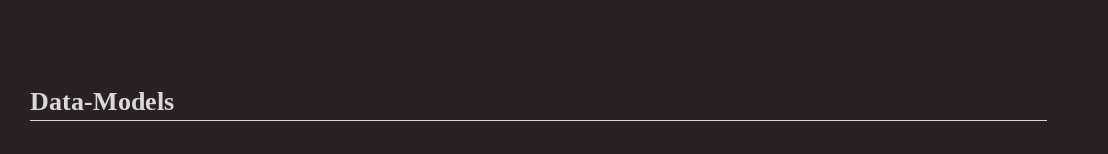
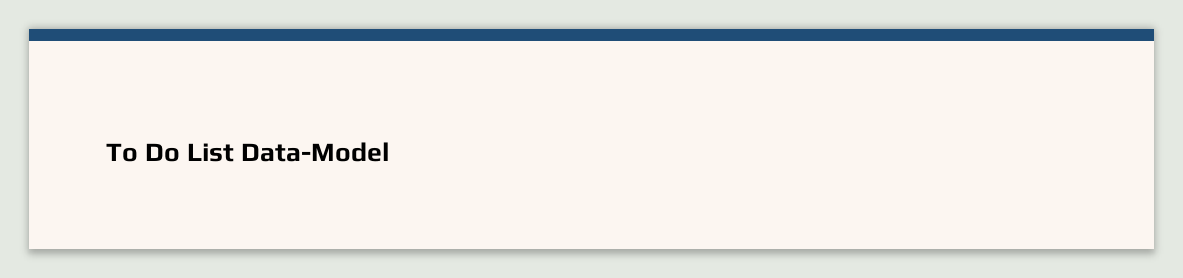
- Data-Models
+ To Do List Data-Model

